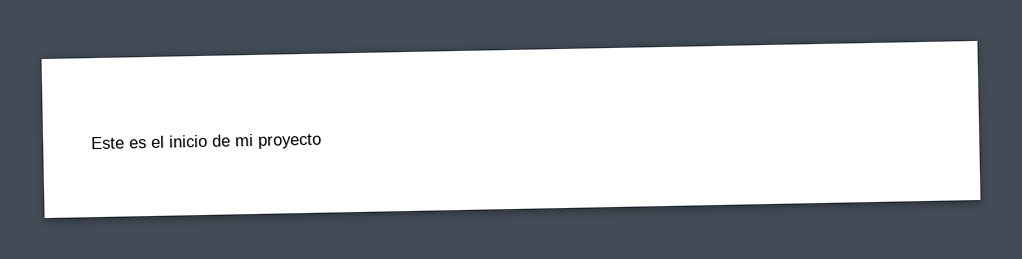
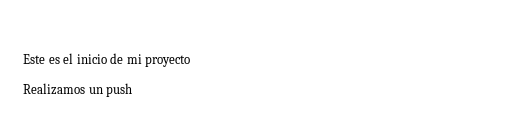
+ Realizamos un push

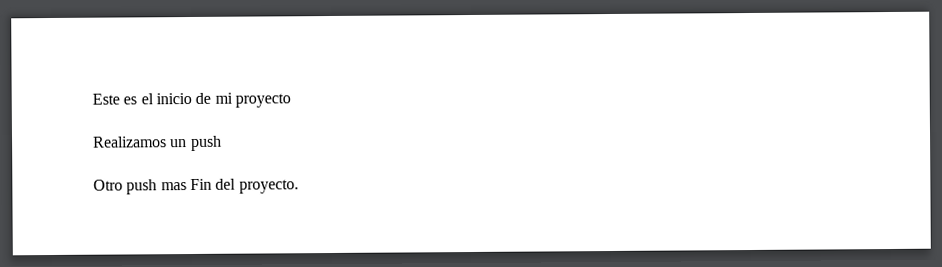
+ Otro push mas Fin del proyecto.

